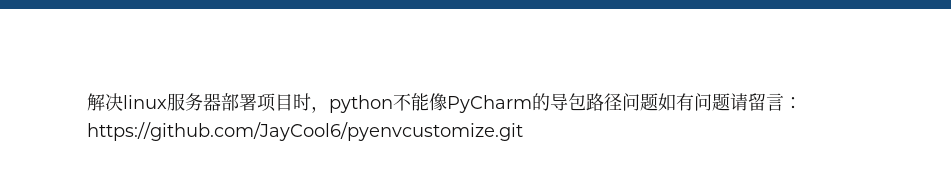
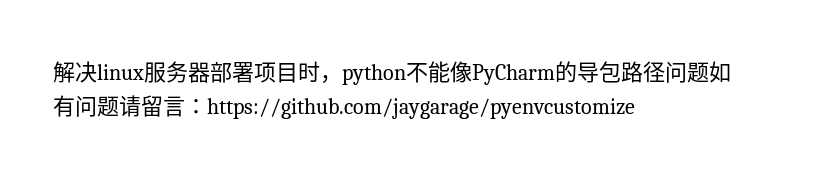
- 解决linux服务器部署项目时，python不能像PyCharm的导包路径问题如有问题请留言：https://github.com/JayCool6/pyenvcustomize.git
+ 解决linux服务器部署项目时，python不能像PyCharm的导包路径问题如有问题请留言：https://github.com/jaygarage/pyenvcustomize

